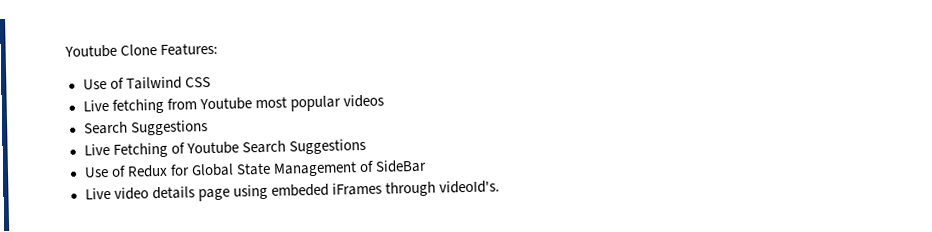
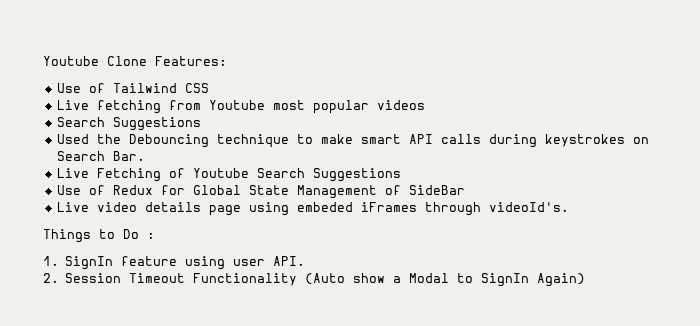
+ Used the Debouncing technique to make smart API calls during keystrokes on Search Bar.
+ Things to Do :
+ 1. SignIn feature using user API.
+ 2. Session Timeout Functionality (Auto show a Modal to SignIn Again)

